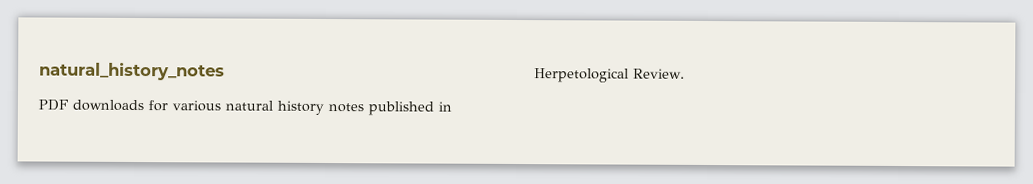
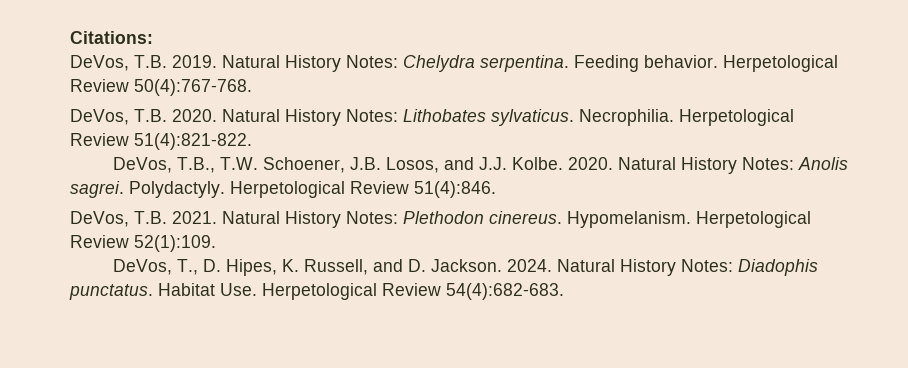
- natural_history_notes
- PDF downloads for various natural history notes published in Herpetological Review.
+ Citations:
+ DeVos, T.B. 2019. Natural History Notes: Chelydra serpentina. Feeding behavior. Herpetological Review 50(4):767-768.
+ DeVos, T.B. 2020. Natural History Notes: Lithobates sylvaticus. Necrophilia. Herpetological Review 51(4):821-822.
+ DeVos, T.B., T.W. Schoener, J.B. Losos, and J.J. Kolbe. 2020. Natural History Notes: Anolis sagrei. Polydactyly. Herpetological Review 51(4):846.
+ DeVos, T.B. 2021. Natural History Notes: Plethodon cinereus. Hypomelanism. Herpetological Review 52(1):109.
+ DeVos, T., D. Hipes, K. Russell, and D. Jackson. 2024. Natural History Notes: Diadophis punctatus. Habitat Use. Herpetological Review 54(4):682-683.

